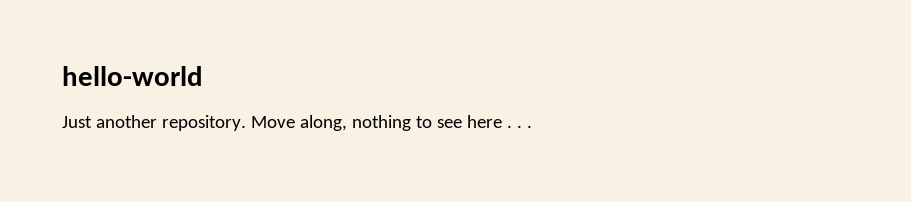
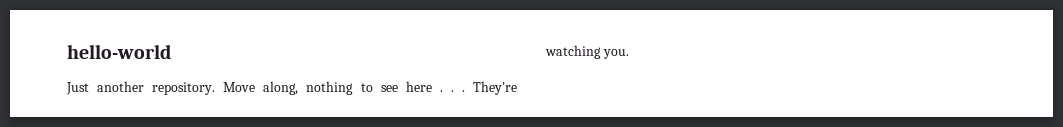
+ They're watching you.

